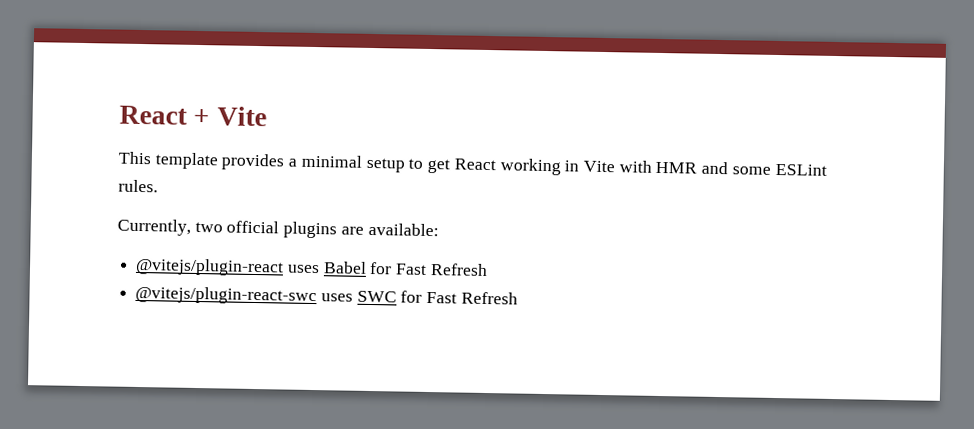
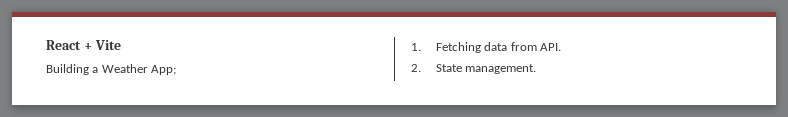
- This template provides a minimal setup to get React working in Vite with HMR and some ESLint rules.
- Currently, two official plugins are available:
- @vitejs/plugin-react uses Babel for Fast Refresh
- @vitejs/plugin-react-swc uses SWC for Fast Refresh
+ Building a Weather App;
+ 1. Fetching data from API.
+ 2. State management.

